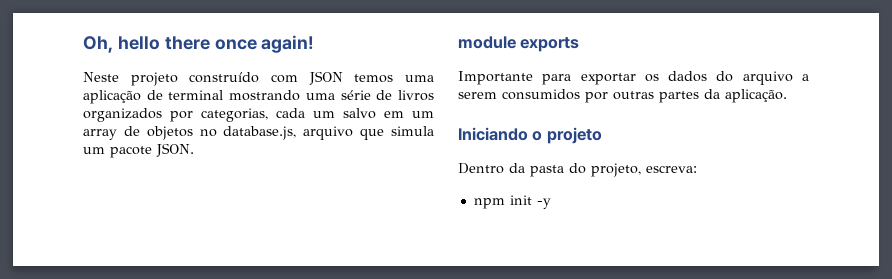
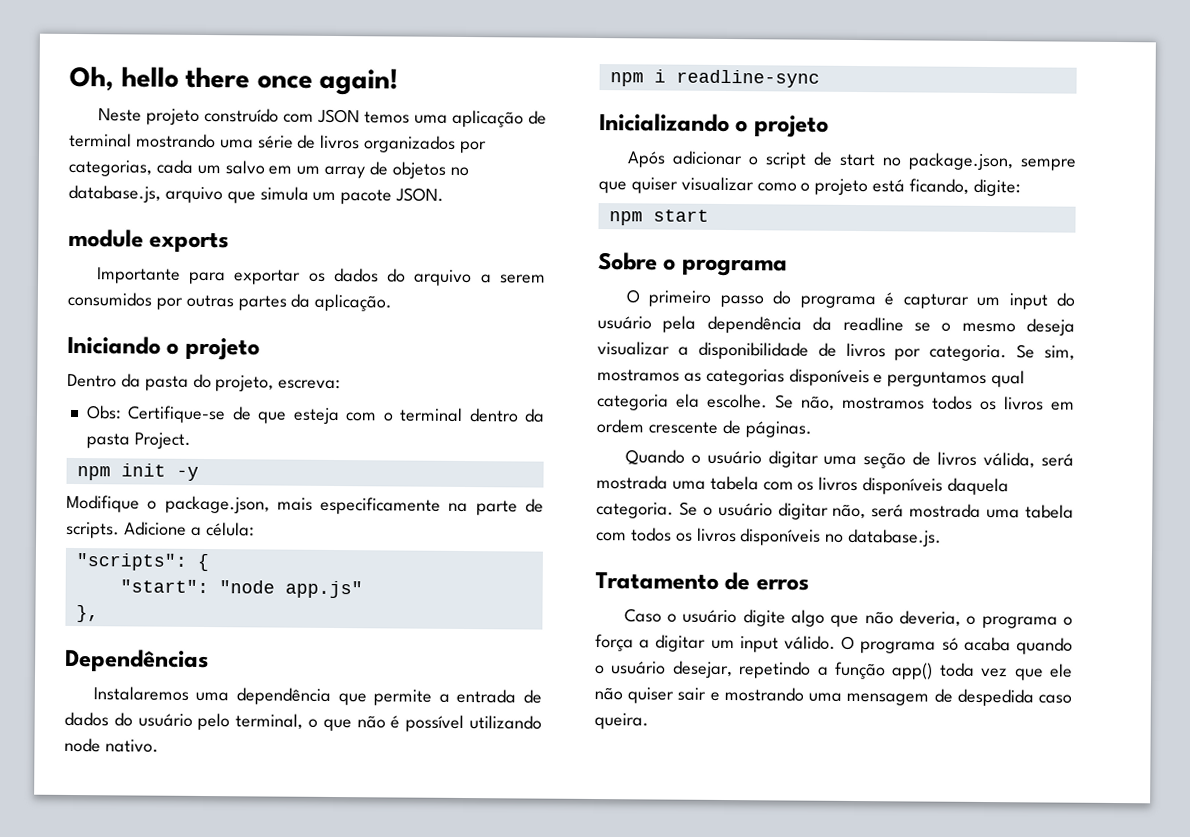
+ Obs: Certifique-se de que esteja com o terminal dentro da pasta Project.
  npm init -y
+ Modifique o package.json, mais especificamente na parte de scripts. Adicione a célula:
+ "scripts": {
+ "start": "node app.js"
+ },
+ Dependências
+ Instalaremos uma dependência que permite a entrada de dados do usuário pelo terminal, o que não é possível utilizando node nativo.
+ npm i readline-sync
+ Inicializando o projeto
+ Após adicionar o script de start no package.json, sempre que quiser visualizar como o projeto está ficando, digite:
+ npm start
+ Sobre o programa
+ O primeiro passo do programa é capturar um input do usuário pela dependência da readline se o mesmo deseja visualizar a disponibilidade de livros por categoria. Se sim, mostramos as categorias disponíveis e perguntamos qual categoria ela escolhe. Se não, mostramos todos os livros em ordem crescente de páginas.
+ Quando o usuário digitar uma seção de livros válida, será mostrada uma tabela com os livros disponíveis daquela categoria. Se o usuário digitar não, será mostrada uma tabela com todos os livros disponíveis no database.js.
+ Tratamento de erros
+ Caso o usuário digite algo que não deveria, o programa o força a digitar um input válido. O programa só acaba quando o usuário desejar, repetindo a função app() toda vez que ele não quiser sair e mostrando uma mensagem de despedida caso queira.

